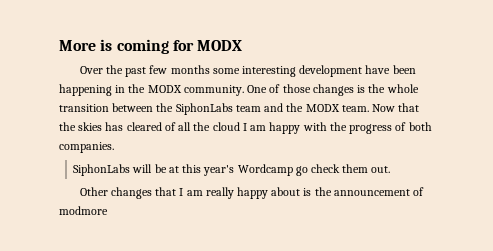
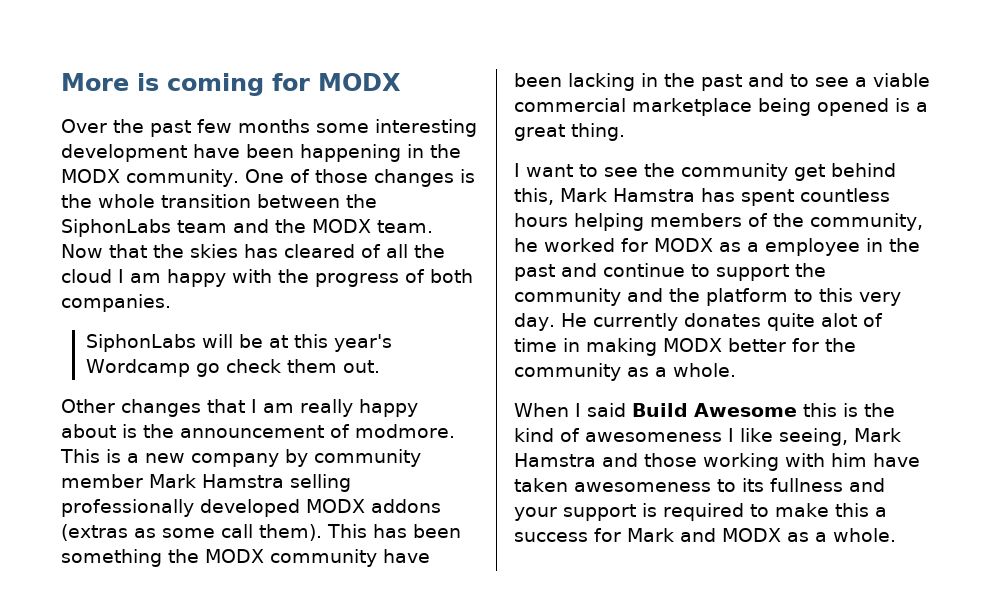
- Other changes that I am really happy about is the announcement of modmore
+ Other changes that I am really happy about is the announcement of modmore. This is a new company by community member Mark Hamstra selling professionally developed MODX addons (extras as some call them). This has been something the MODX community have been lacking in the past and to see a viable commercial marketplace being opened is a great thing.
+ I want to see the community get behind this, Mark Hamstra has spent countless hours helping members of the community, he worked for MODX as a employee in the past and continue to support the community and the platform to this very day. He currently donates quite alot of time in making MODX better for the community as a whole.
+ When I said Build Awesome this is the kind of awesomeness I like seeing, Mark Hamstra and those working with him have taken awesomeness to its fullness and your support is required to make this a success for Mark and MODX as a whole.

